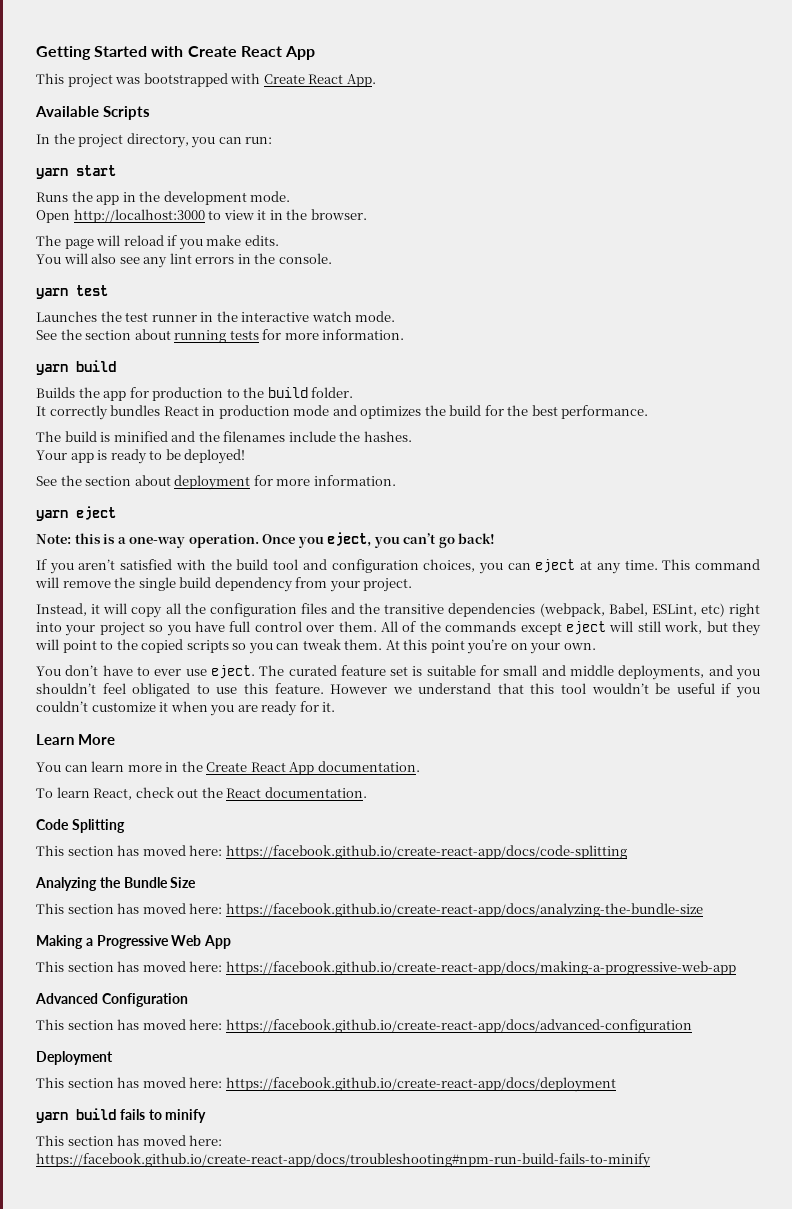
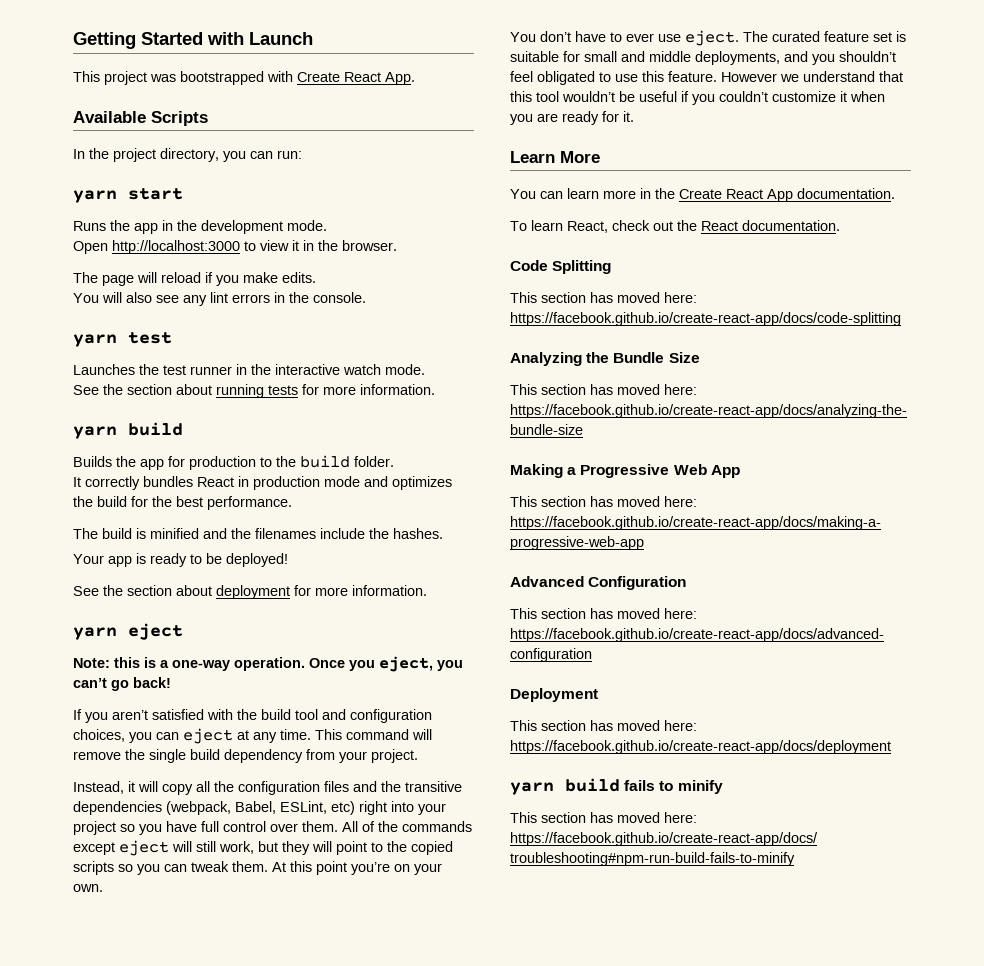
- Getting Started with Create React App
+ Getting Started with Launch

